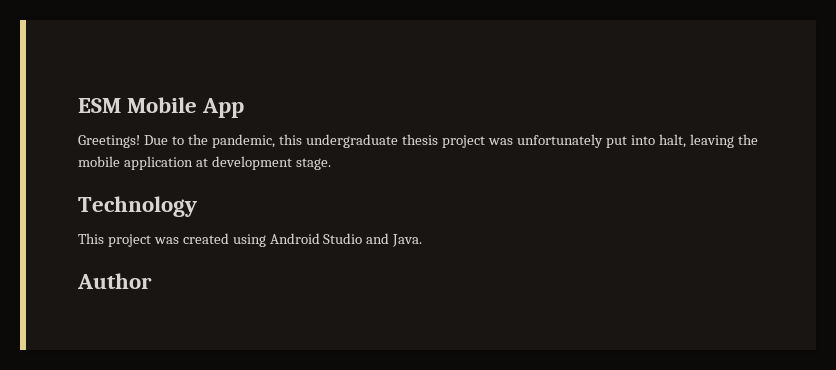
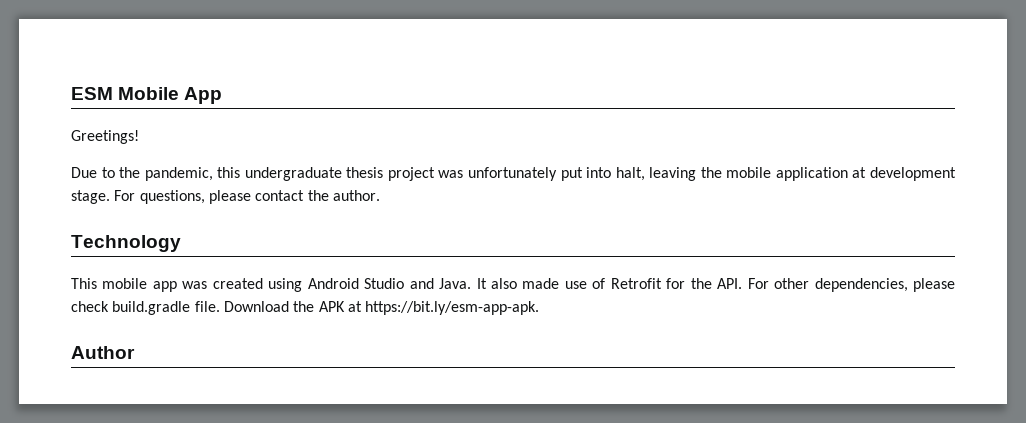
- Greetings! Due to the pandemic, this undergraduate thesis project was unfortunately put into halt, leaving the mobile application at development stage.
+ Greetings!
+ Due to the pandemic, this undergraduate thesis project was unfortunately put into halt, leaving the mobile application at development stage. For questions, please contact the author.
- This project was created using Android Studio and Java.
+ This mobile app was created using Android Studio and Java. It also made use of Retrofit for the API. For other dependencies, please check build.gradle file. Download the APK at https://bit.ly/esm-app-apk.

